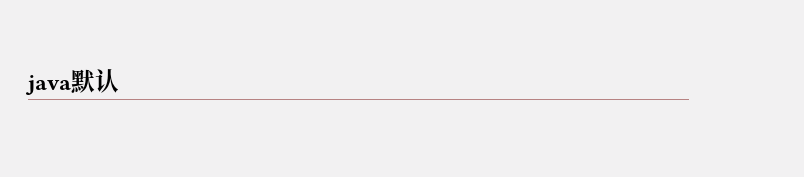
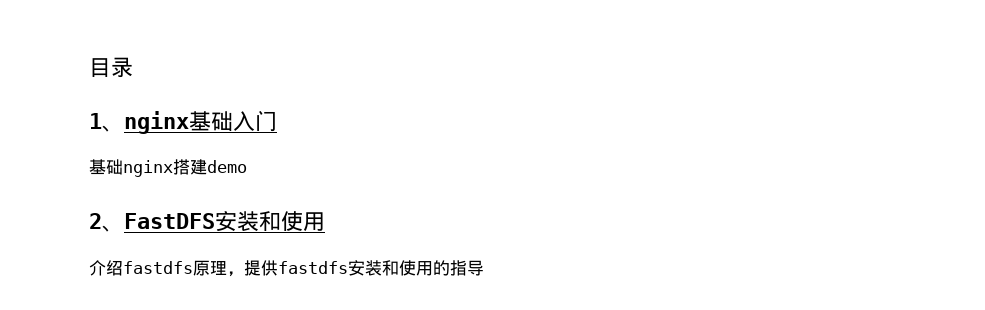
- java默认
+ 目录
+ 1、nginx基础入门
+ 基础nginx搭建demo
+ 2、FastDFS安装和使用
+ 介绍fastdfs原理，提供fastdfs安装和使用的指导

